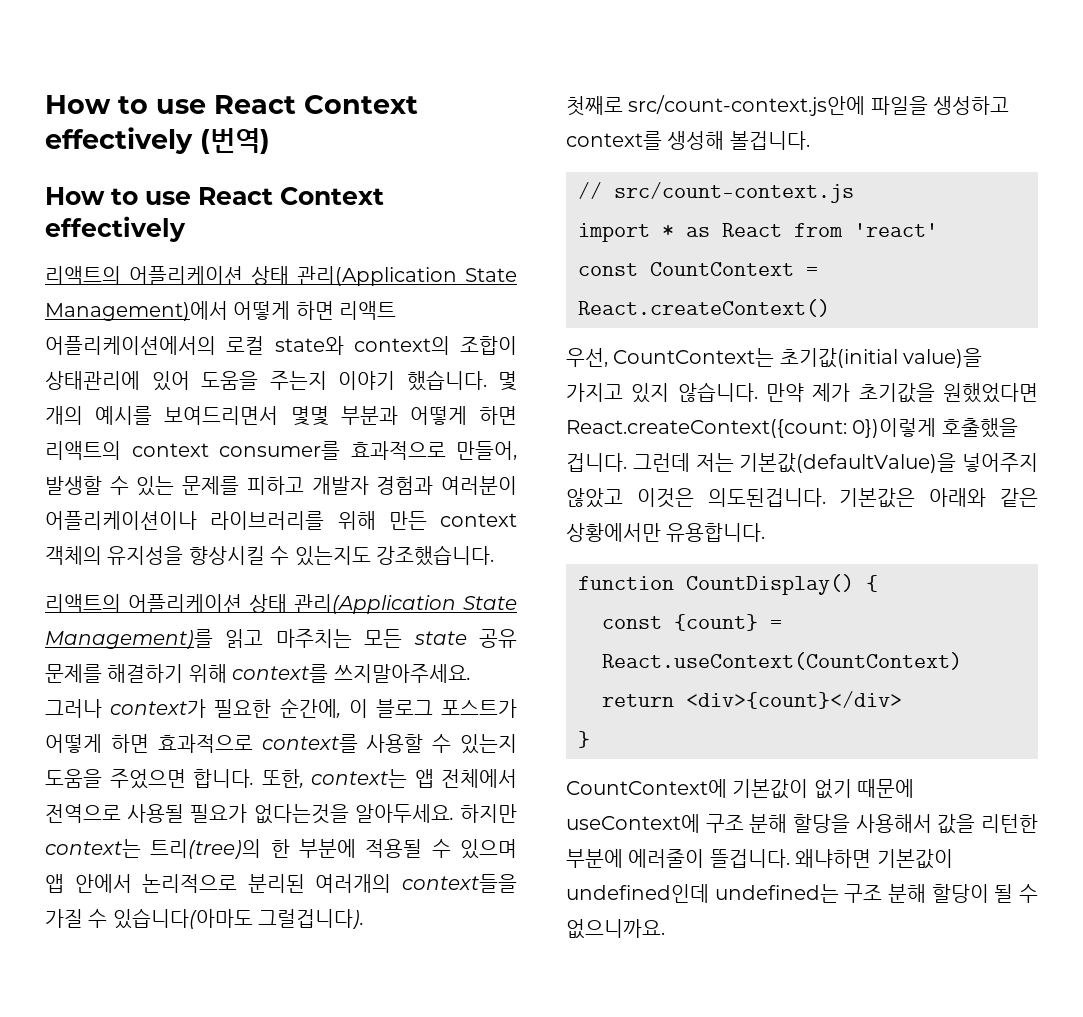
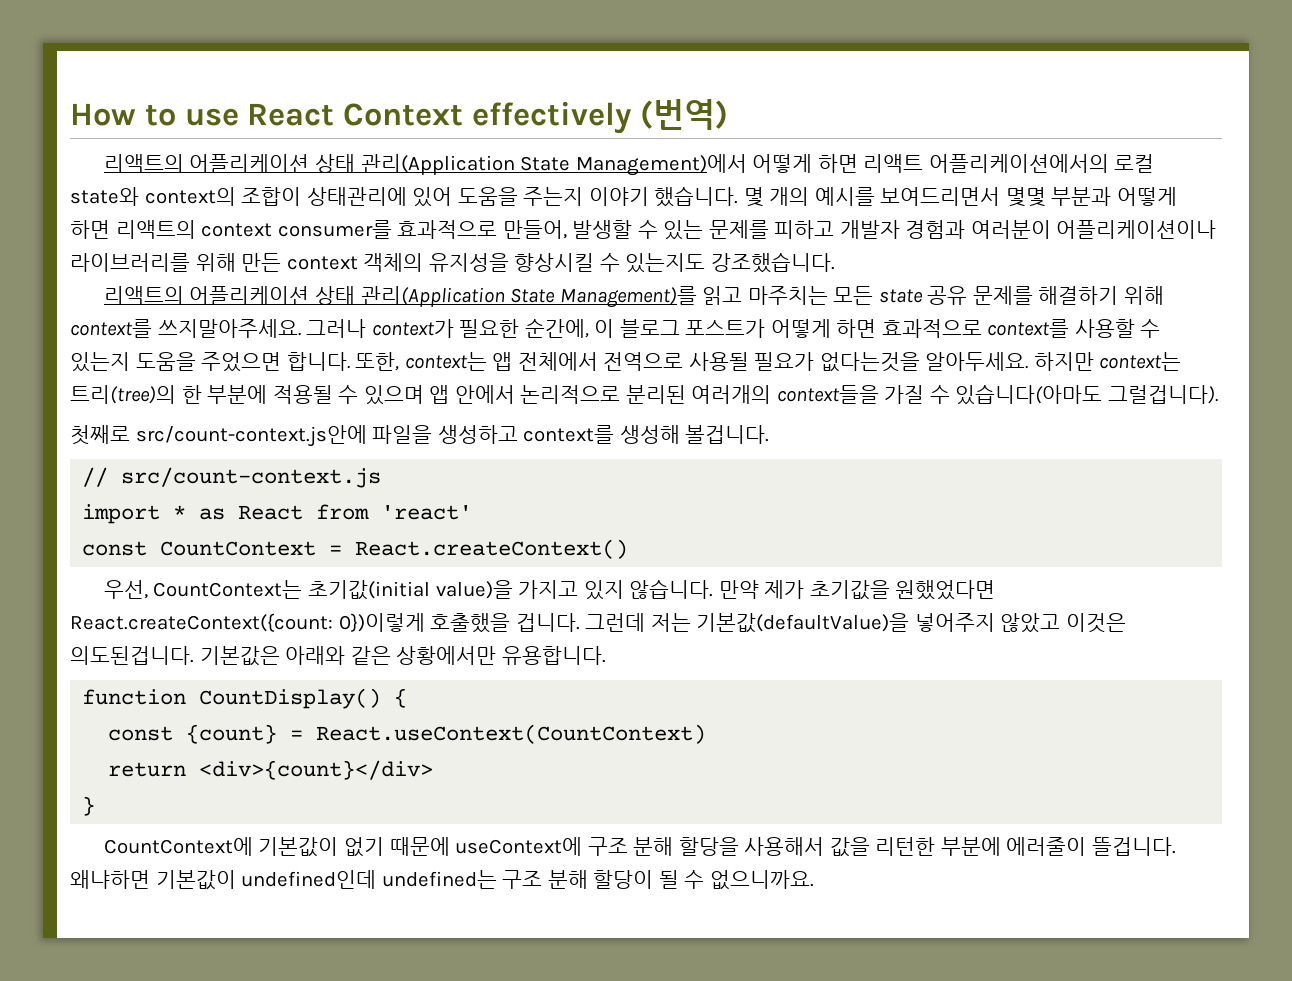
  How to use React Context effectively (번역)
- How to use React Context effectively

